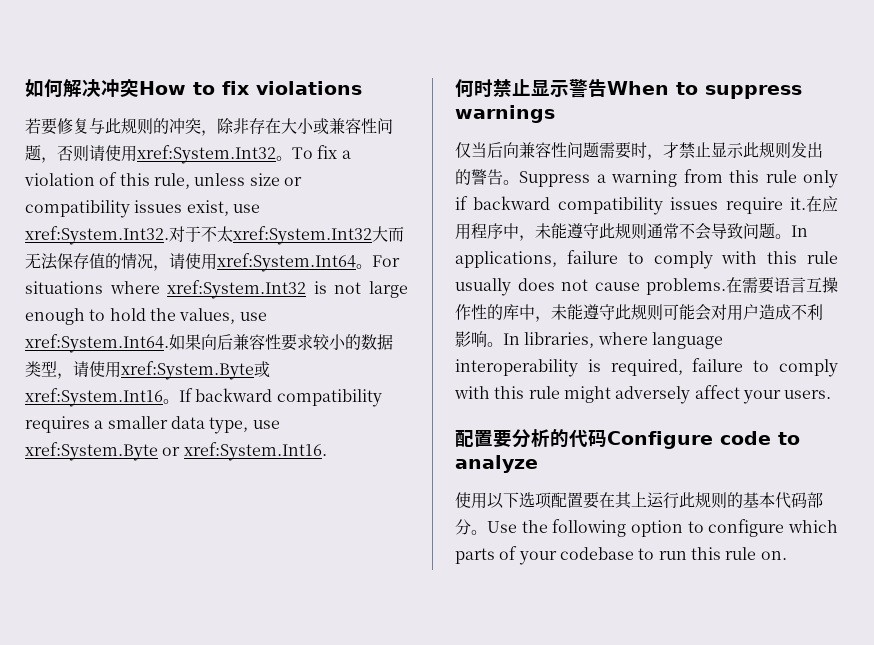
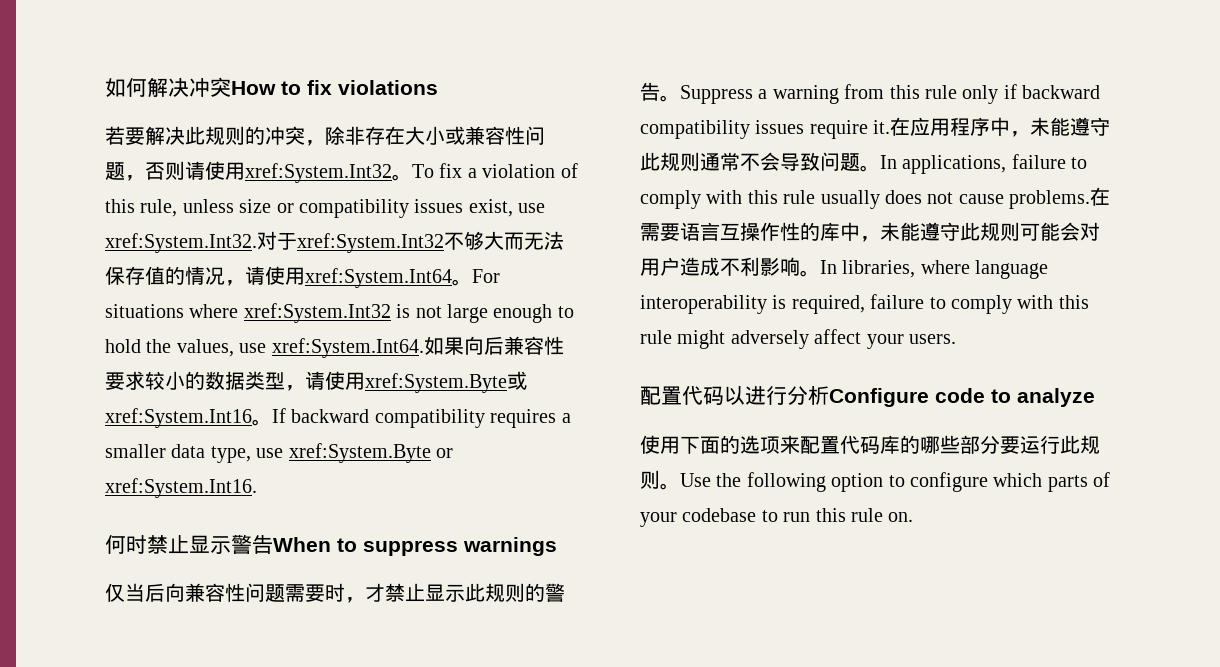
- 若要修复与此规则的冲突，除非存在大小或兼容性问题，否则请使用xref:System.Int32。
+ 若要解决此规则的冲突，除非存在大小或兼容性问题，否则请使用xref:System.Int32。
- To fix a violation of this rule, unless size or compatibility issues exist, use xref:System.Int32.对于不太xref:System.Int32大而无法保存值的情况，请使用xref:System.Int64。
+ To fix a violation of this rule, unless size or compatibility issues exist, use xref:System.Int32.对于xref:System.Int32不够大而无法保存值的情况，请使用xref:System.Int64。
- 仅当后向兼容性问题需要时，才禁止显示此规则发出的警告。
+ 仅当后向兼容性问题需要时，才禁止显示此规则的警告。
- 配置要分析的代码Configure code to analyze
+ 配置代码以进行分析Configure code to analyze
- 使用以下选项配置要在其上运行此规则的基本代码部分。
+ 使用下面的选项来配置代码库的哪些部分要运行此规则。

